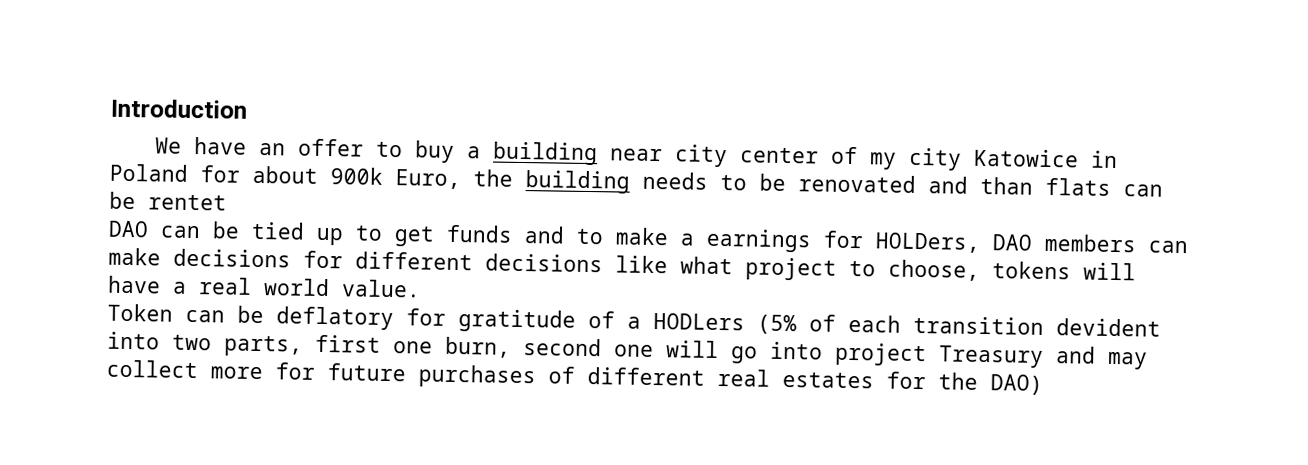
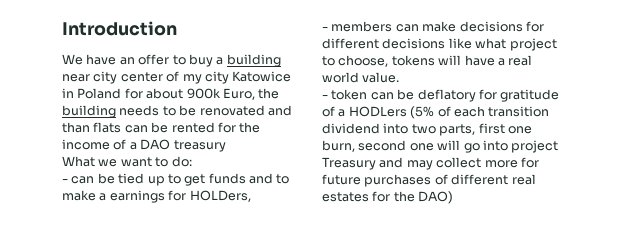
- We have an offer to buy a building near city center of my city Katowice in Poland for about 900k Euro, the building needs to be renovated and than flats can be rentet
- DAO can be tied up to get funds and to make a earnings for HOLDers, DAO members can make decisions for different decisions like what project to choose, tokens will have a real world value.
+ We have an offer to buy a building near city center of my city Katowice in Poland for about 900k Euro, the building needs to be renovated and than flats can be rented for the income of a DAO treasury
+ What we want to do:
+ - can be tied up to get funds and to make a earnings for HOLDers,
+ - members can make decisions for different decisions like what project to choose, tokens will have a real world value.
- Token can be deflatory for gratitude of a HODLers (5% of each transition devident into two parts, first one burn, second one will go into project Treasury and may collect more for future purchases of different real estates for the DAO)
+ - token can be deflatory for gratitude of a HODLers (5% of each transition dividend into two parts, first one burn, second one will go into project Treasury and may collect more for future purchases of different real estates for the DAO)

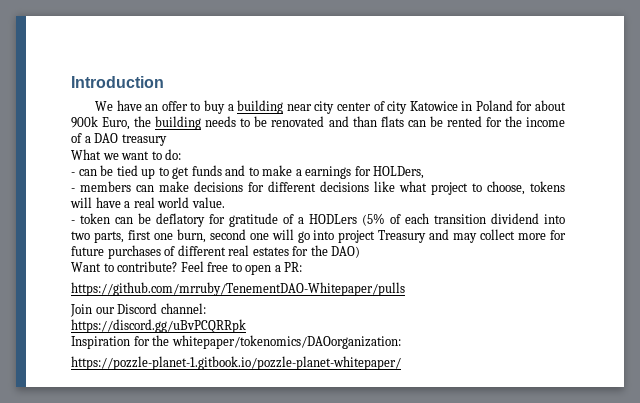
- We have an offer to buy a building near city center of my city Katowice in Poland for about 900k Euro, the building needs to be renovated and than flats can be rented for the income of a DAO treasury
+ We have an offer to buy a building near city center of city Katowice in Poland for about 900k Euro, the building needs to be renovated and than flats can be rented for the income of a DAO treasury
+ Want to contribute? Feel free to open a PR:
+ https://github.com/mrruby/TenementDAO-Whitepaper/pulls
+ Join our Discord channel:
+ https://discord.gg/uBvPCQRRpk
+ Inspiration for the whitepaper/tokenomics/DAOorganization:
+ https://pozzle-planet-1.gitbook.io/pozzle-planet-whitepaper/

